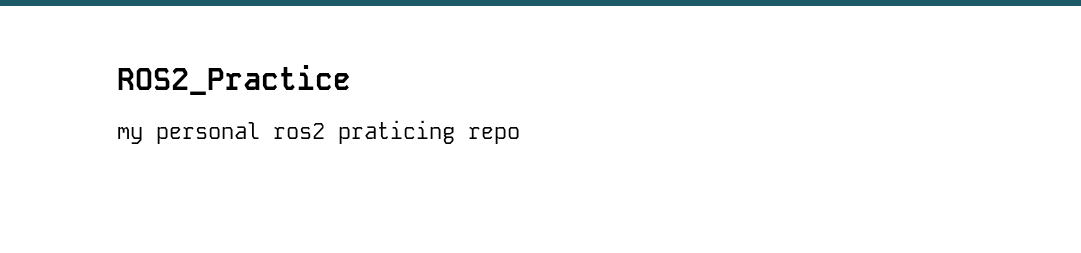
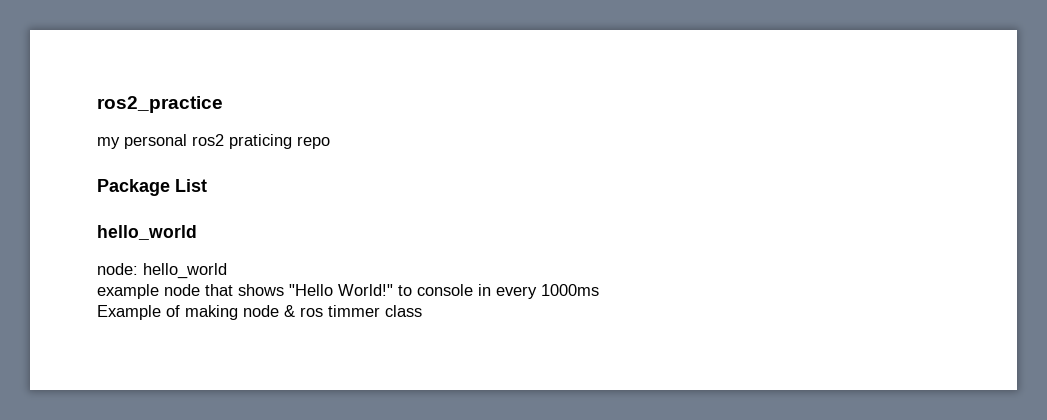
- ROS2_Practice
+ ros2_practice
+ Package List
+ hello_world
+ node: hello_world
+ example node that shows "Hello World!" to console in every 1000ms
+ Example of making node & ros timmer class

